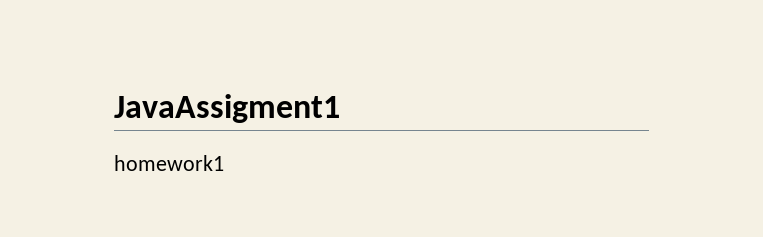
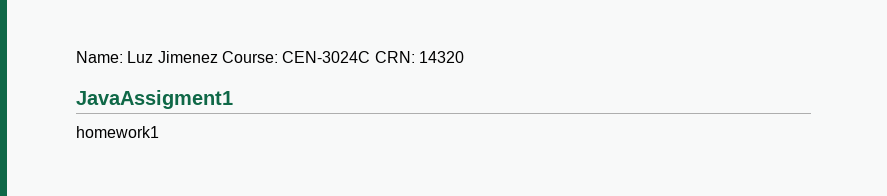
+ Name: Luz Jimenez Course: CEN-3024C CRN: 14320

